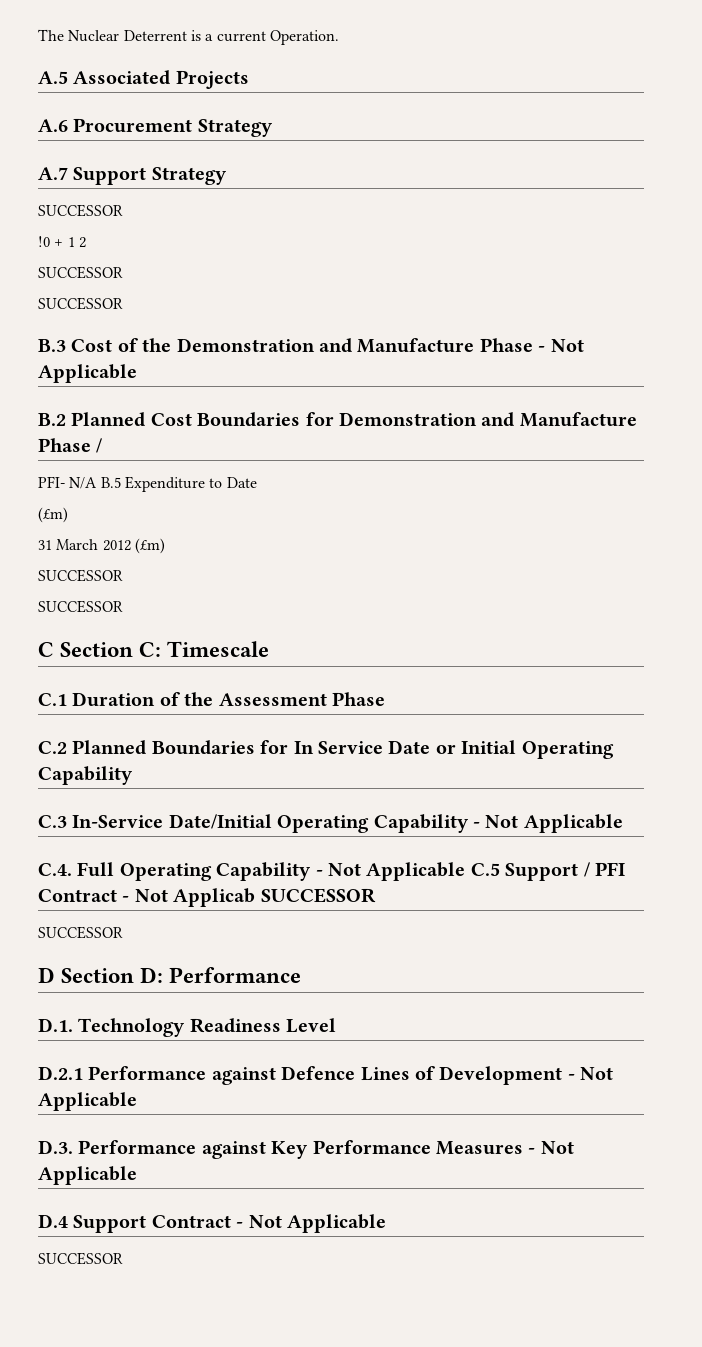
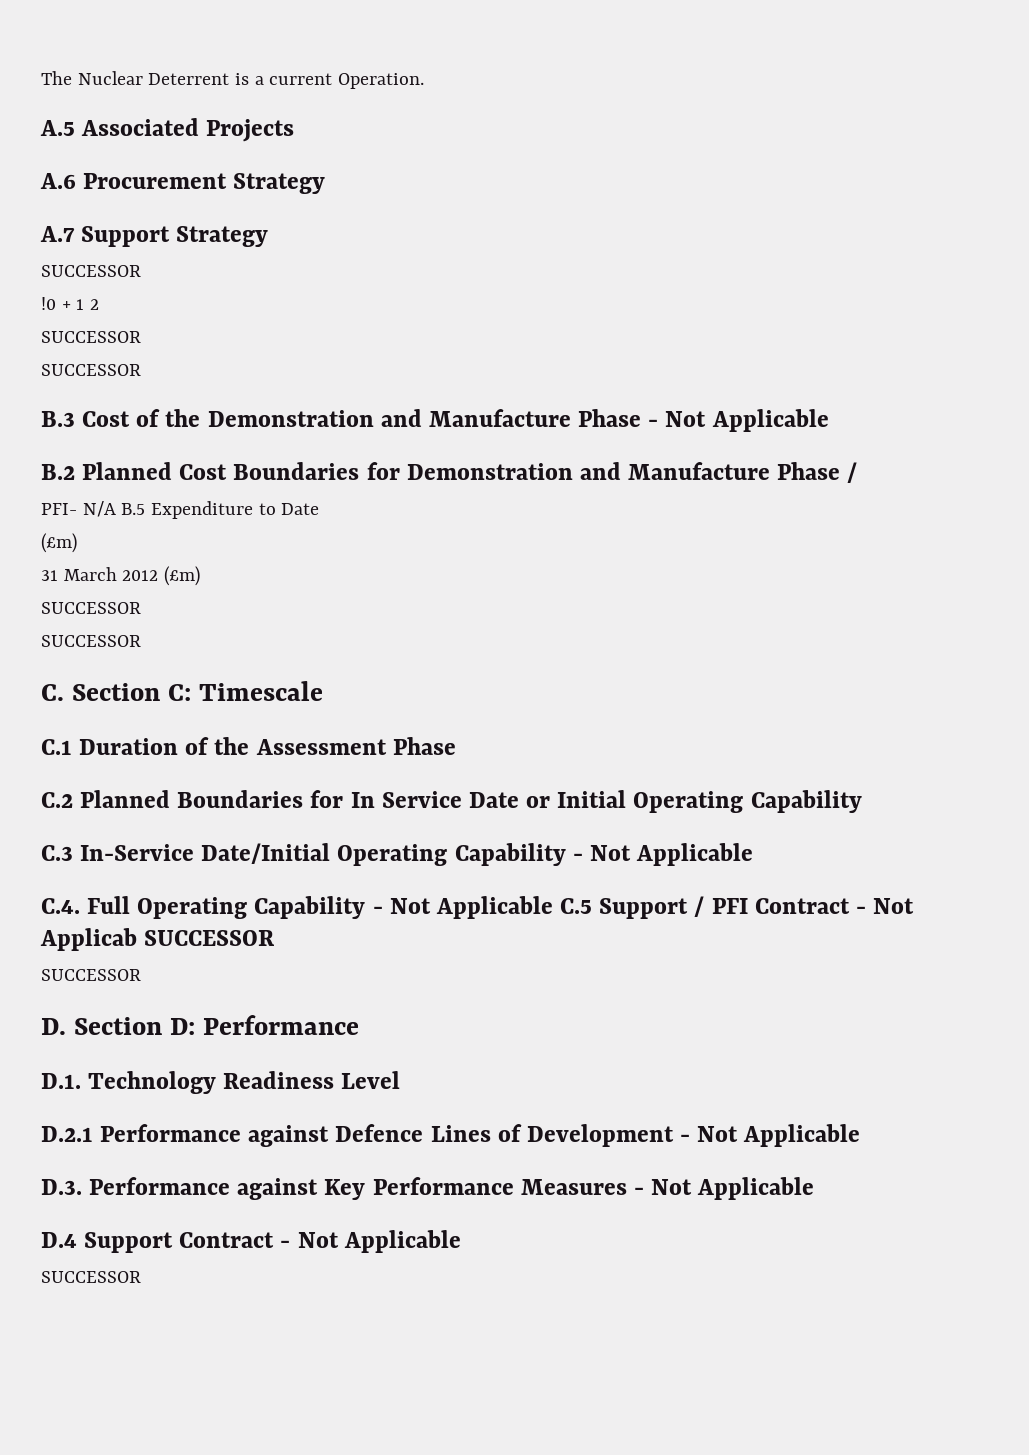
- C Section C: Timescale
+ C. Section C: Timescale
- D Section D: Performance
+ D. Section D: Performance

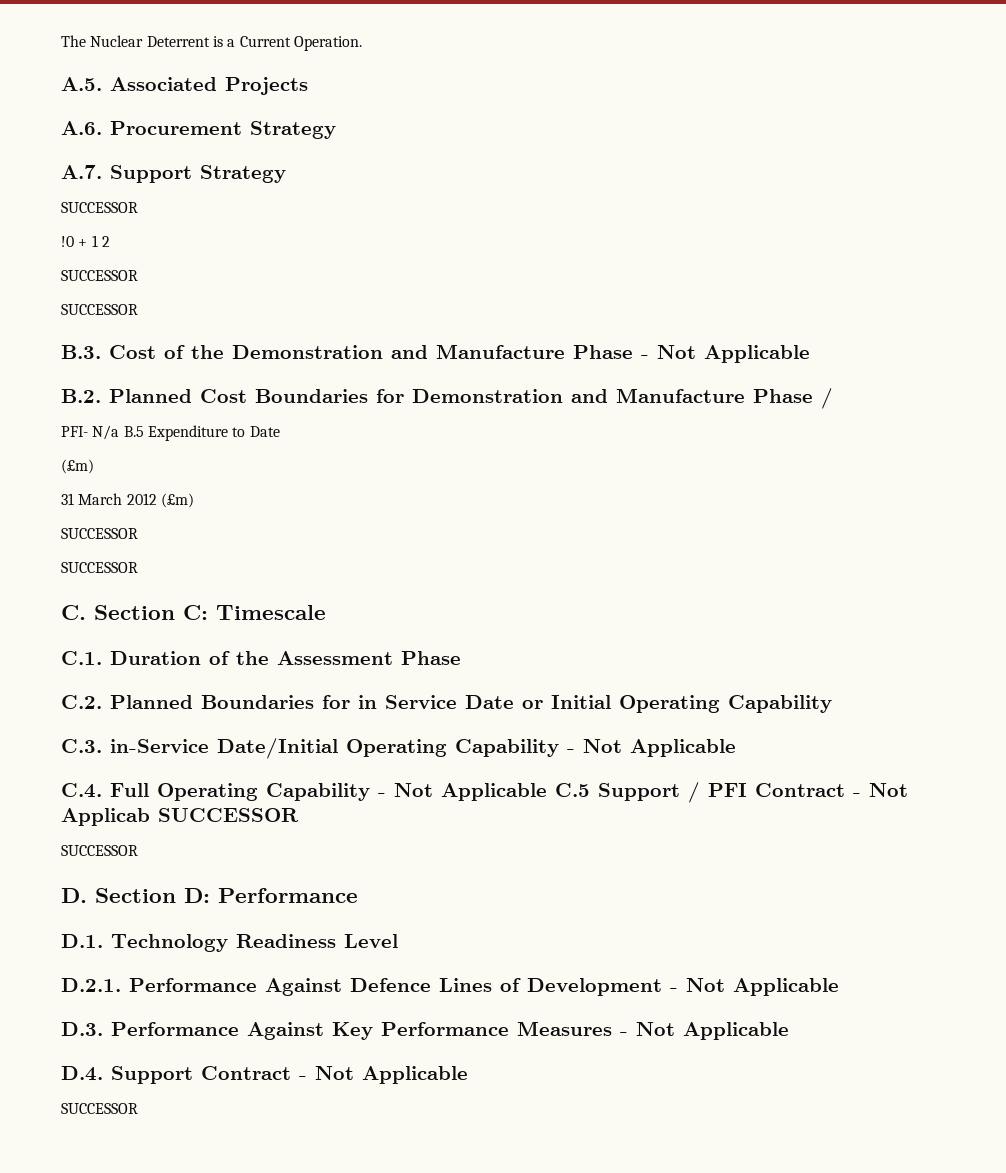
- The Nuclear Deterrent is a current Operation.
+ The Nuclear Deterrent is a Current Operation.
- A.5 Associated Projects
+ A.5. Associated Projects
- A.6 Procurement Strategy
+ A.6. Procurement Strategy
- A.7 Support Strategy
+ A.7. Support Strategy
- B.3 Cost of the Demonstration and Manufacture Phase - Not Applicable
+ B.3. Cost of the Demonstration and Manufacture Phase - Not Applicable
- B.2 Planned Cost Boundaries for Demonstration and Manufacture Phase /
+ B.2. Planned Cost Boundaries for Demonstration and Manufacture Phase /
- PFI- N/A B.5 Expenditure to Date
+ PFI- N/a B.5 Expenditure to Date
- C.1 Duration of the Assessment Phase
+ C.1. Duration of the Assessment Phase
- C.2 Planned Boundaries for In Service Date or Initial Operating Capability
+ C.2. Planned Boundaries for in Service Date or Initial Operating Capability
- C.3 In-Service Date/Initial Operating Capability - Not Applicable
+ C.3. in-Service Date/Initial Operating Capability - Not Applicable
- D.2.1 Performance against Defence Lines of Development - Not Applicable
+ D.2.1. Performance Against Defence Lines of Development - Not Applicable
- D.3. Performance against Key Performance Measures - Not Applicable
+ D.3. Performance Against Key Performance Measures - Not Applicable
- D.4 Support Contract - Not Applicable
+ D.4. Support Contract - Not Applicable

